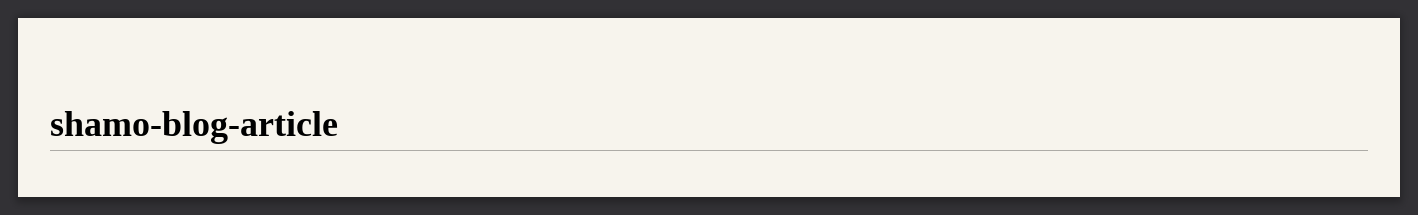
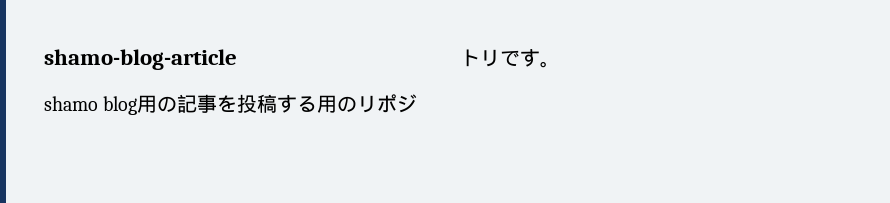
+ shamo blog用の記事を投稿する用のリポジトリです。

